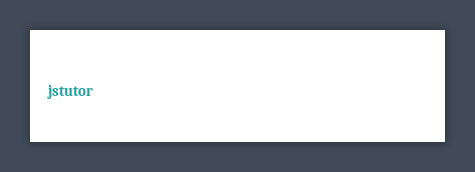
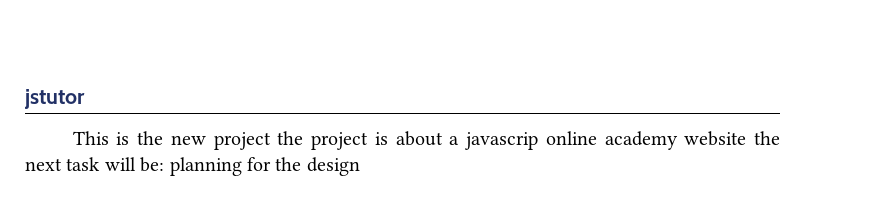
+ This is the new project the project is about a javascrip online academy website the next task will be: planning for the design

